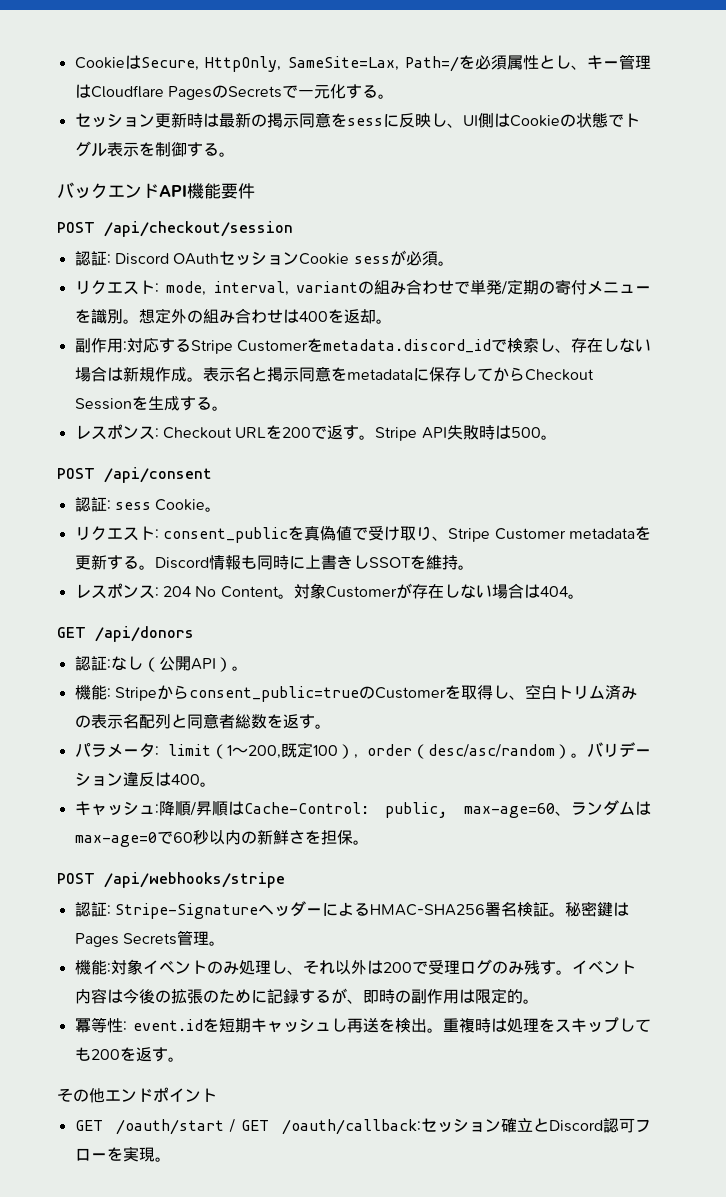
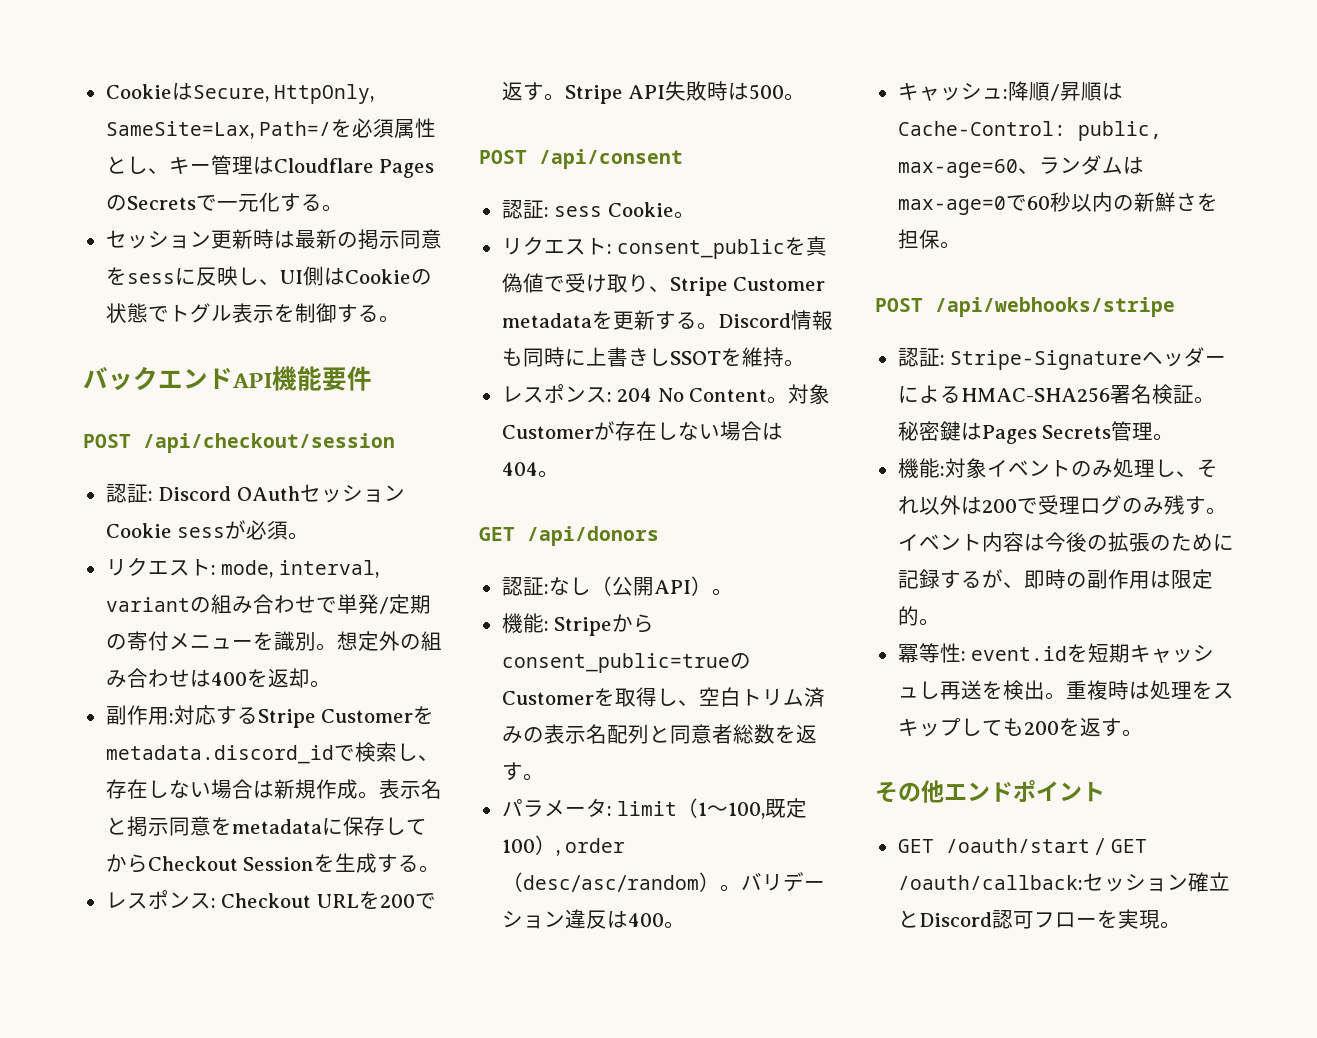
- パラメータ: limit（1〜200,既定100）, order（desc/asc/random）。
+ パラメータ: limit（1〜100,既定100）, order（desc/asc/random）。

